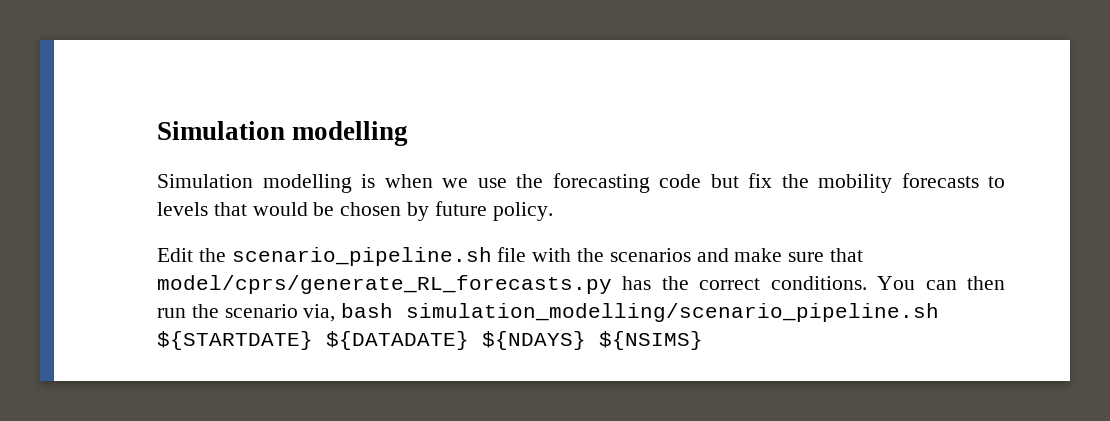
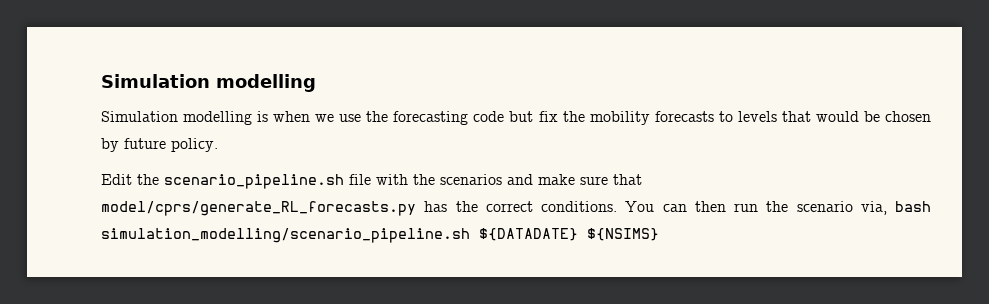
- You can then run the scenario via, bash simulation_modelling/scenario_pipeline.sh ${STARTDATE} ${DATADATE} ${NDAYS} ${NSIMS}
+ You can then run the scenario via, bash simulation_modelling/scenario_pipeline.sh ${DATADATE} ${NSIMS}

